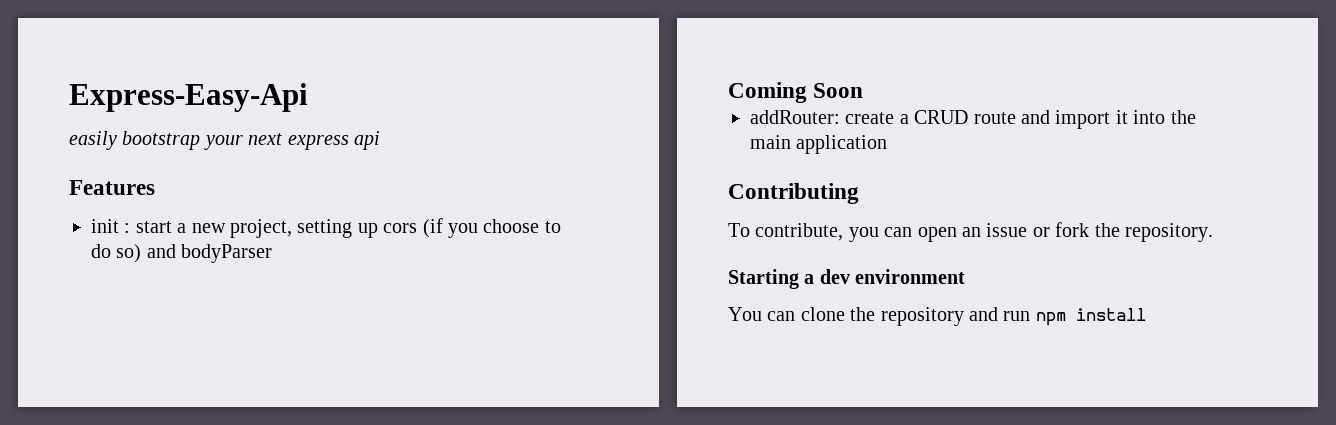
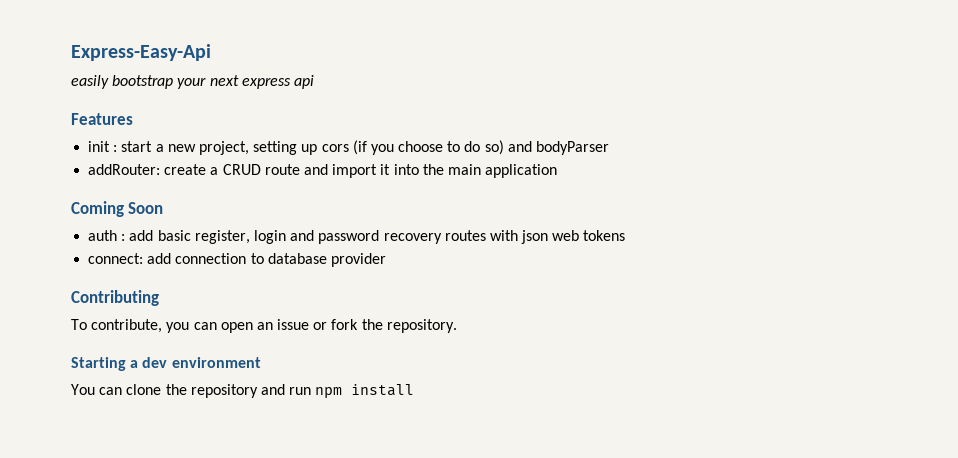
- Coming Soon
+ Coming Soon
+ auth : add basic register, login and password recovery routes with json web tokens
+ connect: add connection to database provider

